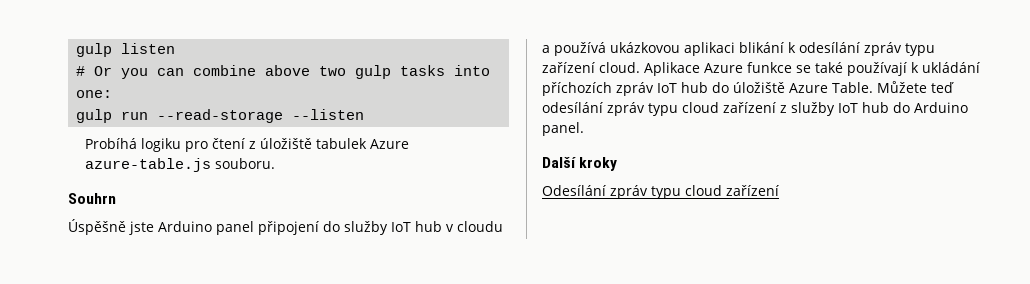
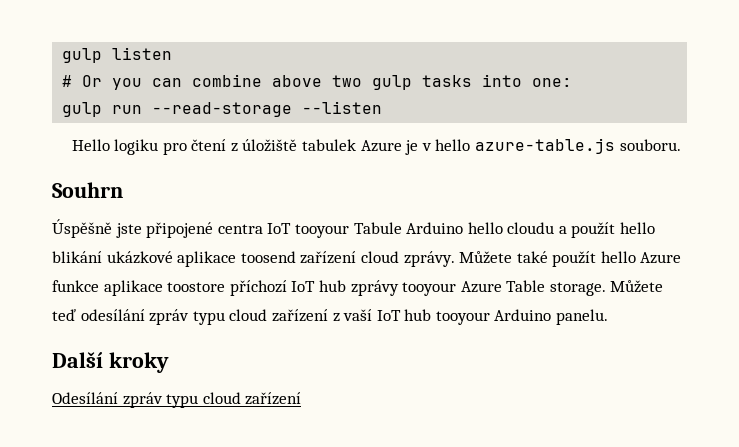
- Probíhá logiku pro čtení z úložiště tabulek Azure azure-table.js souboru.
+ Hello logiku pro čtení z úložiště tabulek Azure je v hello azure-table.js souboru.
- Úspěšně jste Arduino panel připojení do služby IoT hub v cloudu a používá ukázkovou aplikaci blikání k odesílání zpráv typu zařízení cloud. Aplikace Azure funkce se také používají k ukládání příchozích zpráv IoT hub do úložiště Azure Table.
+ Úspěšně jste připojené centra IoT tooyour Tabule Arduino hello cloudu a použít hello blikání ukázkové aplikace toosend zařízení cloud zprávy. Můžete také použít hello Azure funkce aplikace toostore příchozí IoT hub zprávy tooyour Azure Table storage.
- Můžete teď odesílání zpráv typu cloud zařízení z služby IoT hub do Arduino panel.
+ Můžete teď odesílání zpráv typu cloud zařízení z vaší IoT hub tooyour Arduino panelu.

